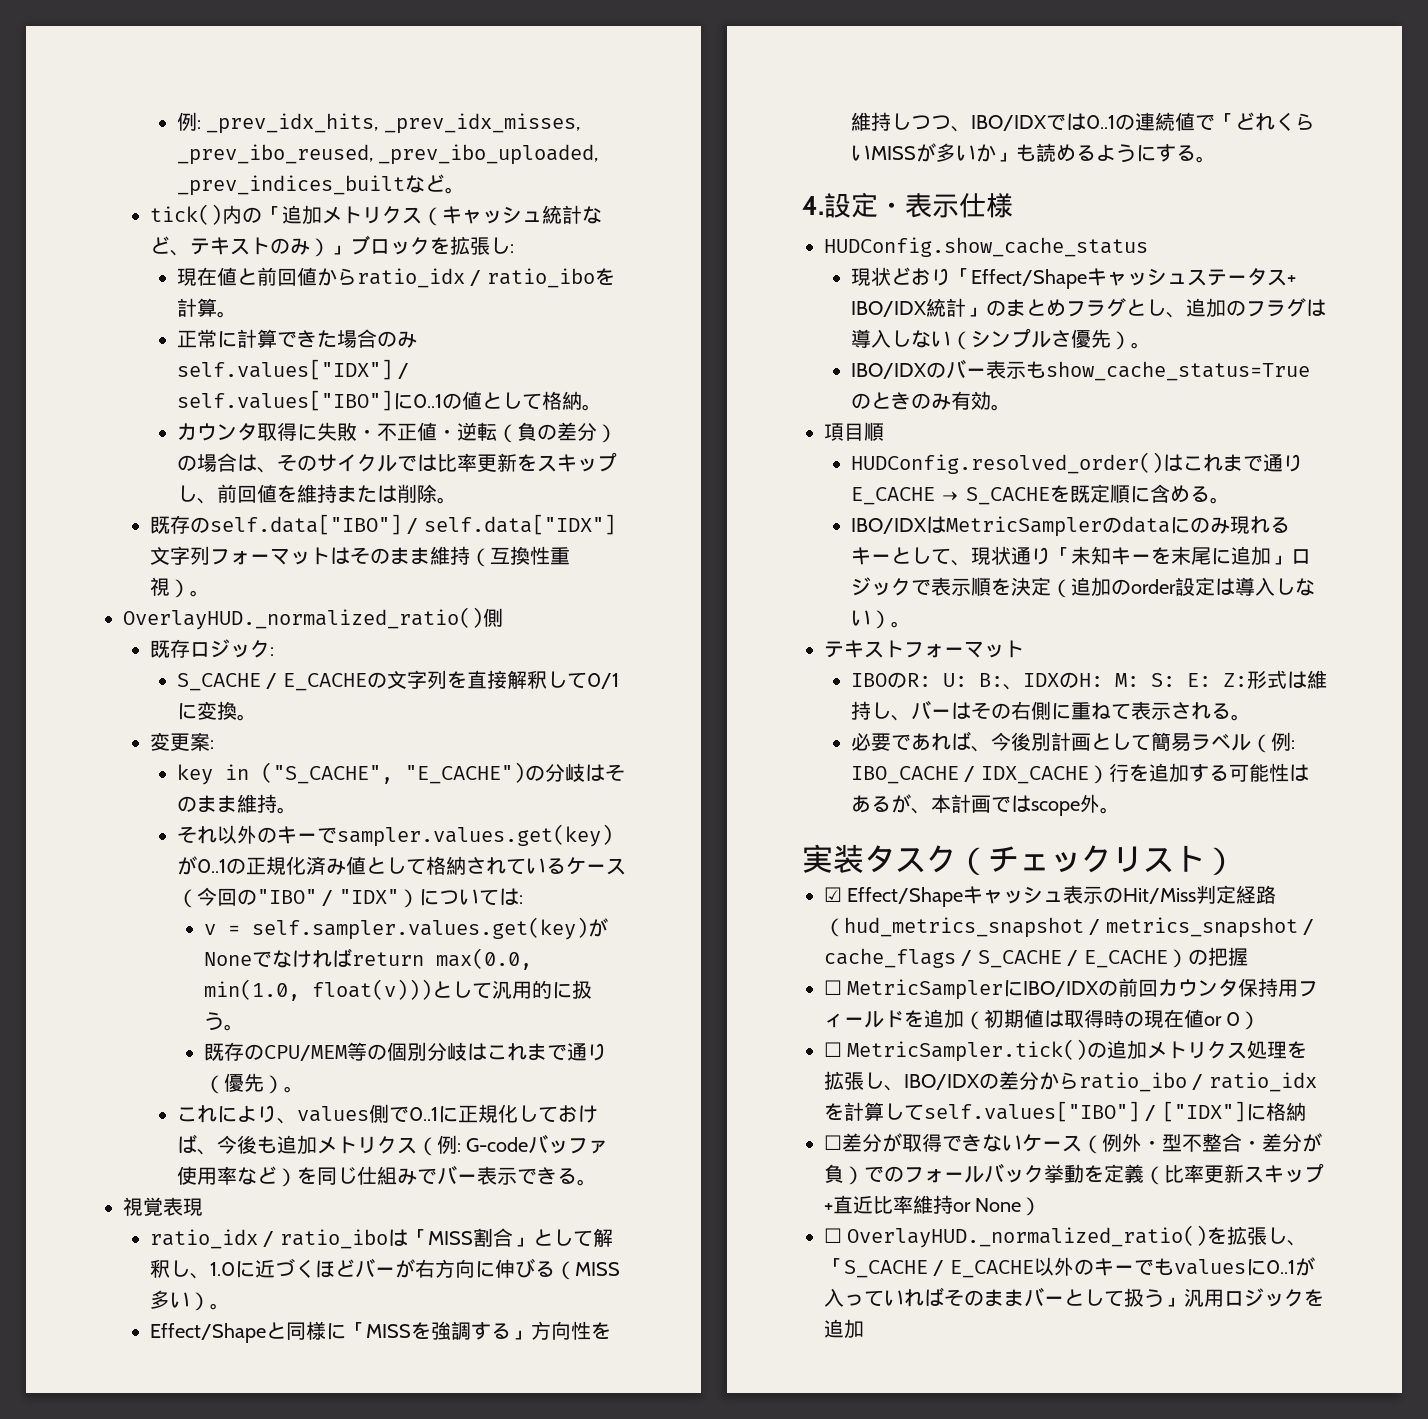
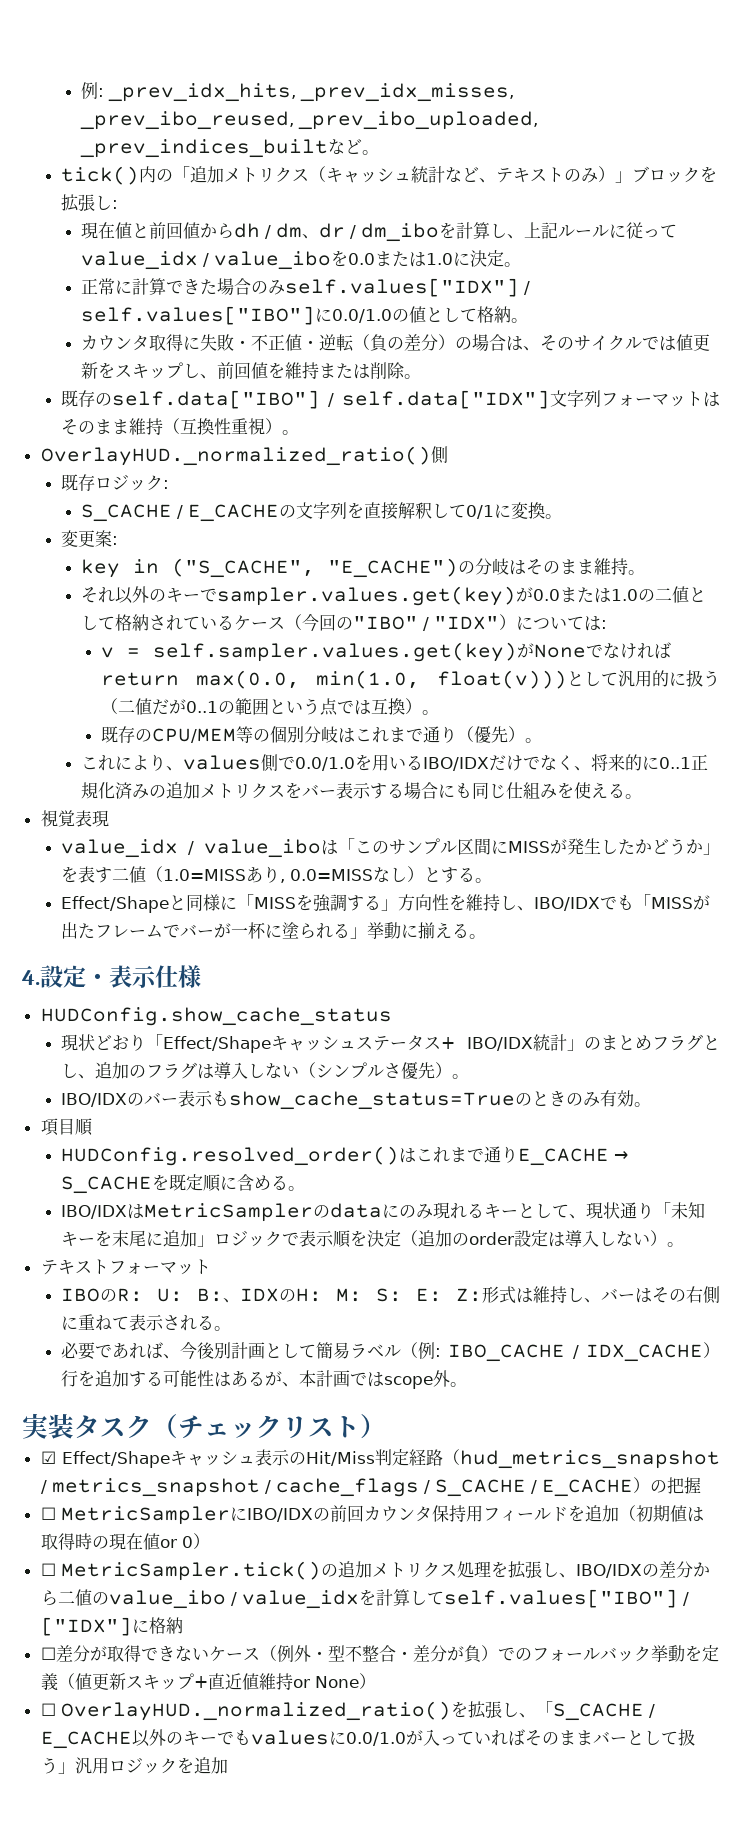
- 現在値と前回値からratio_idx / ratio_iboを計算。
+ 現在値と前回値からdh / dm、dr / dm_iboを計算し、上記ルールに従ってvalue_idx / value_iboを0.0または1.0に決定。
- 正常に計算できた場合のみself.values["IDX"] / self.values["IBO"]に0..1の値として格納。
+ 正常に計算できた場合のみself.values["IDX"] / self.values["IBO"]に0.0/1.0の値として格納。
- カウンタ取得に失敗・不正値・逆転（負の差分）の場合は、そのサイクルでは比率更新をスキップし、前回値を維持または削除。
+ カウンタ取得に失敗・不正値・逆転（負の差分）の場合は、そのサイクルでは値更新をスキップし、前回値を維持または削除。
- それ以外のキーでsampler.values.get(key)が0..1の正規化済み値として格納されているケース（今回の"IBO" / "IDX"）については:
+ それ以外のキーでsampler.values.get(key)が0.0または1.0の二値として格納されているケース（今回の"IBO" / "IDX"）については:
- v = self.sampler.values.get(key)がNoneでなければreturn max(0.0, min(1.0, float(v)))として汎用的に扱う。
+ v = self.sampler.values.get(key)がNoneでなければreturn max(0.0, min(1.0, float(v)))として汎用的に扱う（二値だが0..1の範囲という点では互換）。
- これにより、values側で0..1に正規化しておけば、今後も追加メトリクス（例: G-codeバッファ使用率など）を同じ仕組みでバー表示できる。
+ これにより、values側で0.0/1.0を用いるIBO/IDXだけでなく、将来的に0..1正規化済みの追加メトリクスをバー表示する場合にも同じ仕組みを使える。
  視覚表現
- ratio_idx / ratio_iboは「MISS割合」として解釈し、1.0に近づくほどバーが右方向に伸びる（MISS多い）。
+ value_idx / value_iboは「このサンプル区間にMISSが発生したかどうか」を表す二値（1.0=MISSあり, 0.0=MISSなし）とする。
- Effect/Shapeと同様に「MISSを強調する」方向性を維持しつつ、IBO/IDXでは0..1の連続値で「どれくらいMISSが多いか」も読めるようにする。
+ Effect/Shapeと同様に「MISSを強調する」方向性を維持し、IBO/IDXでも「MISSが出たフレームでバーが一杯に塗られる」挙動に揃える。
- ☐ MetricSampler.tick()の追加メトリクス処理を拡張し、IBO/IDXの差分からratio_ibo / ratio_idxを計算してself.values["IBO"] / ["IDX"]に格納
+ ☐ MetricSampler.tick()の追加メトリクス処理を拡張し、IBO/IDXの差分から二値のvalue_ibo / value_idxを計算してself.values["IBO"] / ["IDX"]に格納
- ☐差分が取得できないケース（例外・型不整合・差分が負）でのフォールバック挙動を定義（比率更新スキップ+直近比率維持or None）
+ ☐差分が取得できないケース（例外・型不整合・差分が負）でのフォールバック挙動を定義（値更新スキップ+直近値維持or None）
- ☐ OverlayHUD._normalized_ratio()を拡張し、「S_CACHE / E_CACHE以外のキーでもvaluesに0..1が入っていればそのままバーとして扱う」汎用ロジックを追加
+ ☐ OverlayHUD._normalized_ratio()を拡張し、「S_CACHE / E_CACHE以外のキーでもvaluesに0.0/1.0が入っていればそのままバーとして扱う」汎用ロジックを追加

